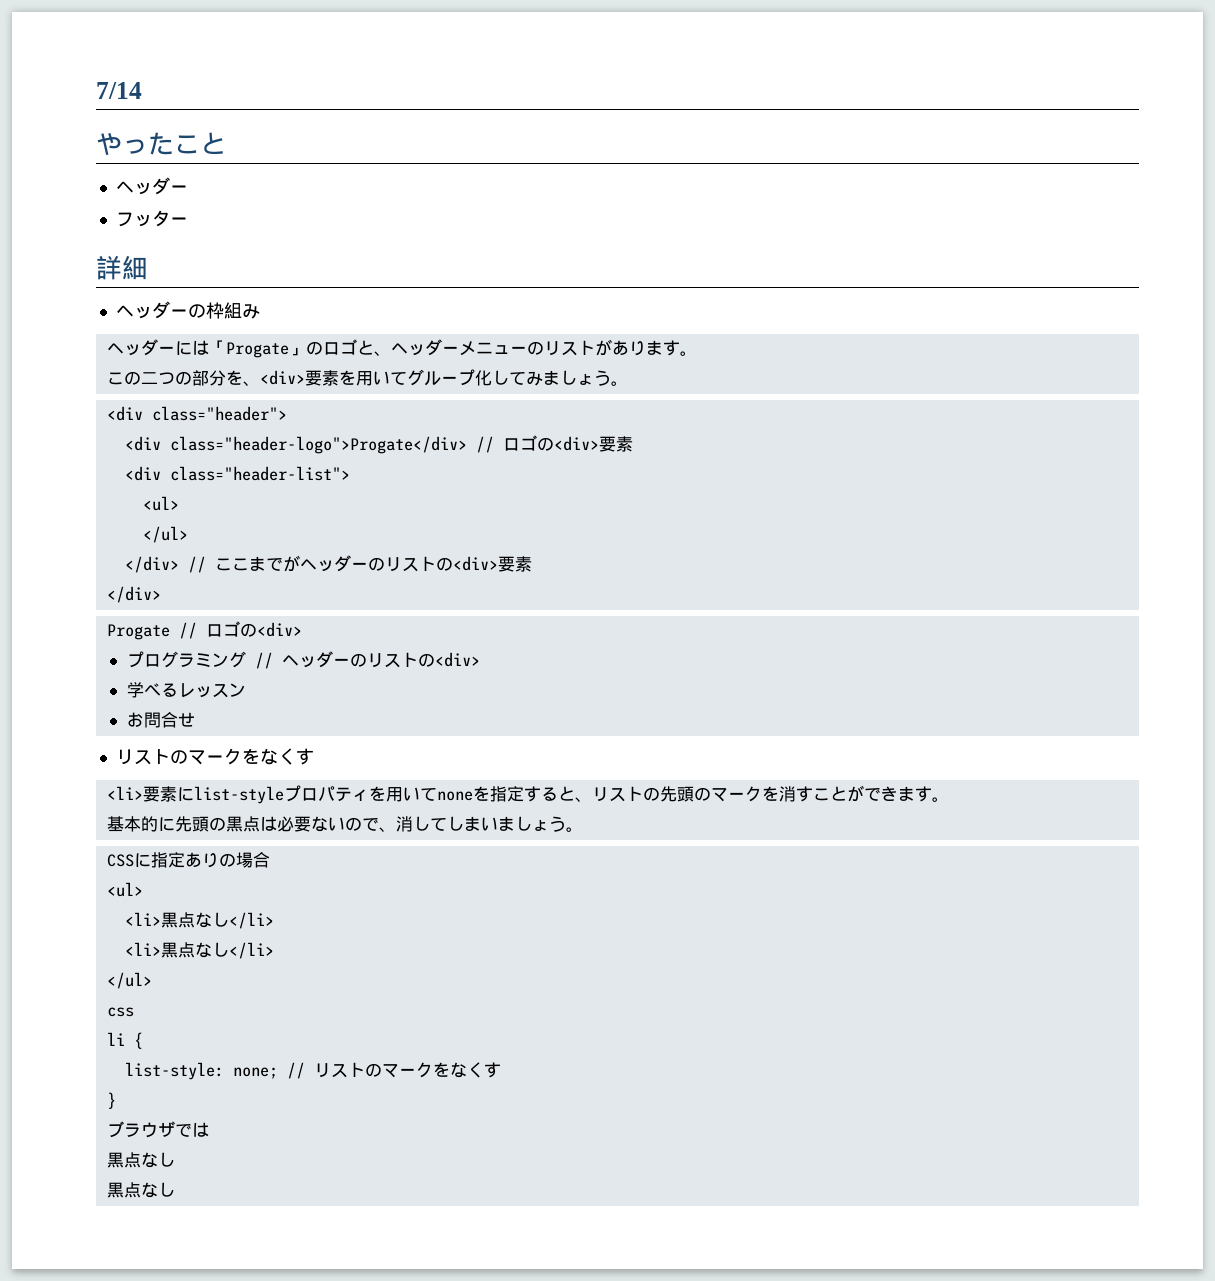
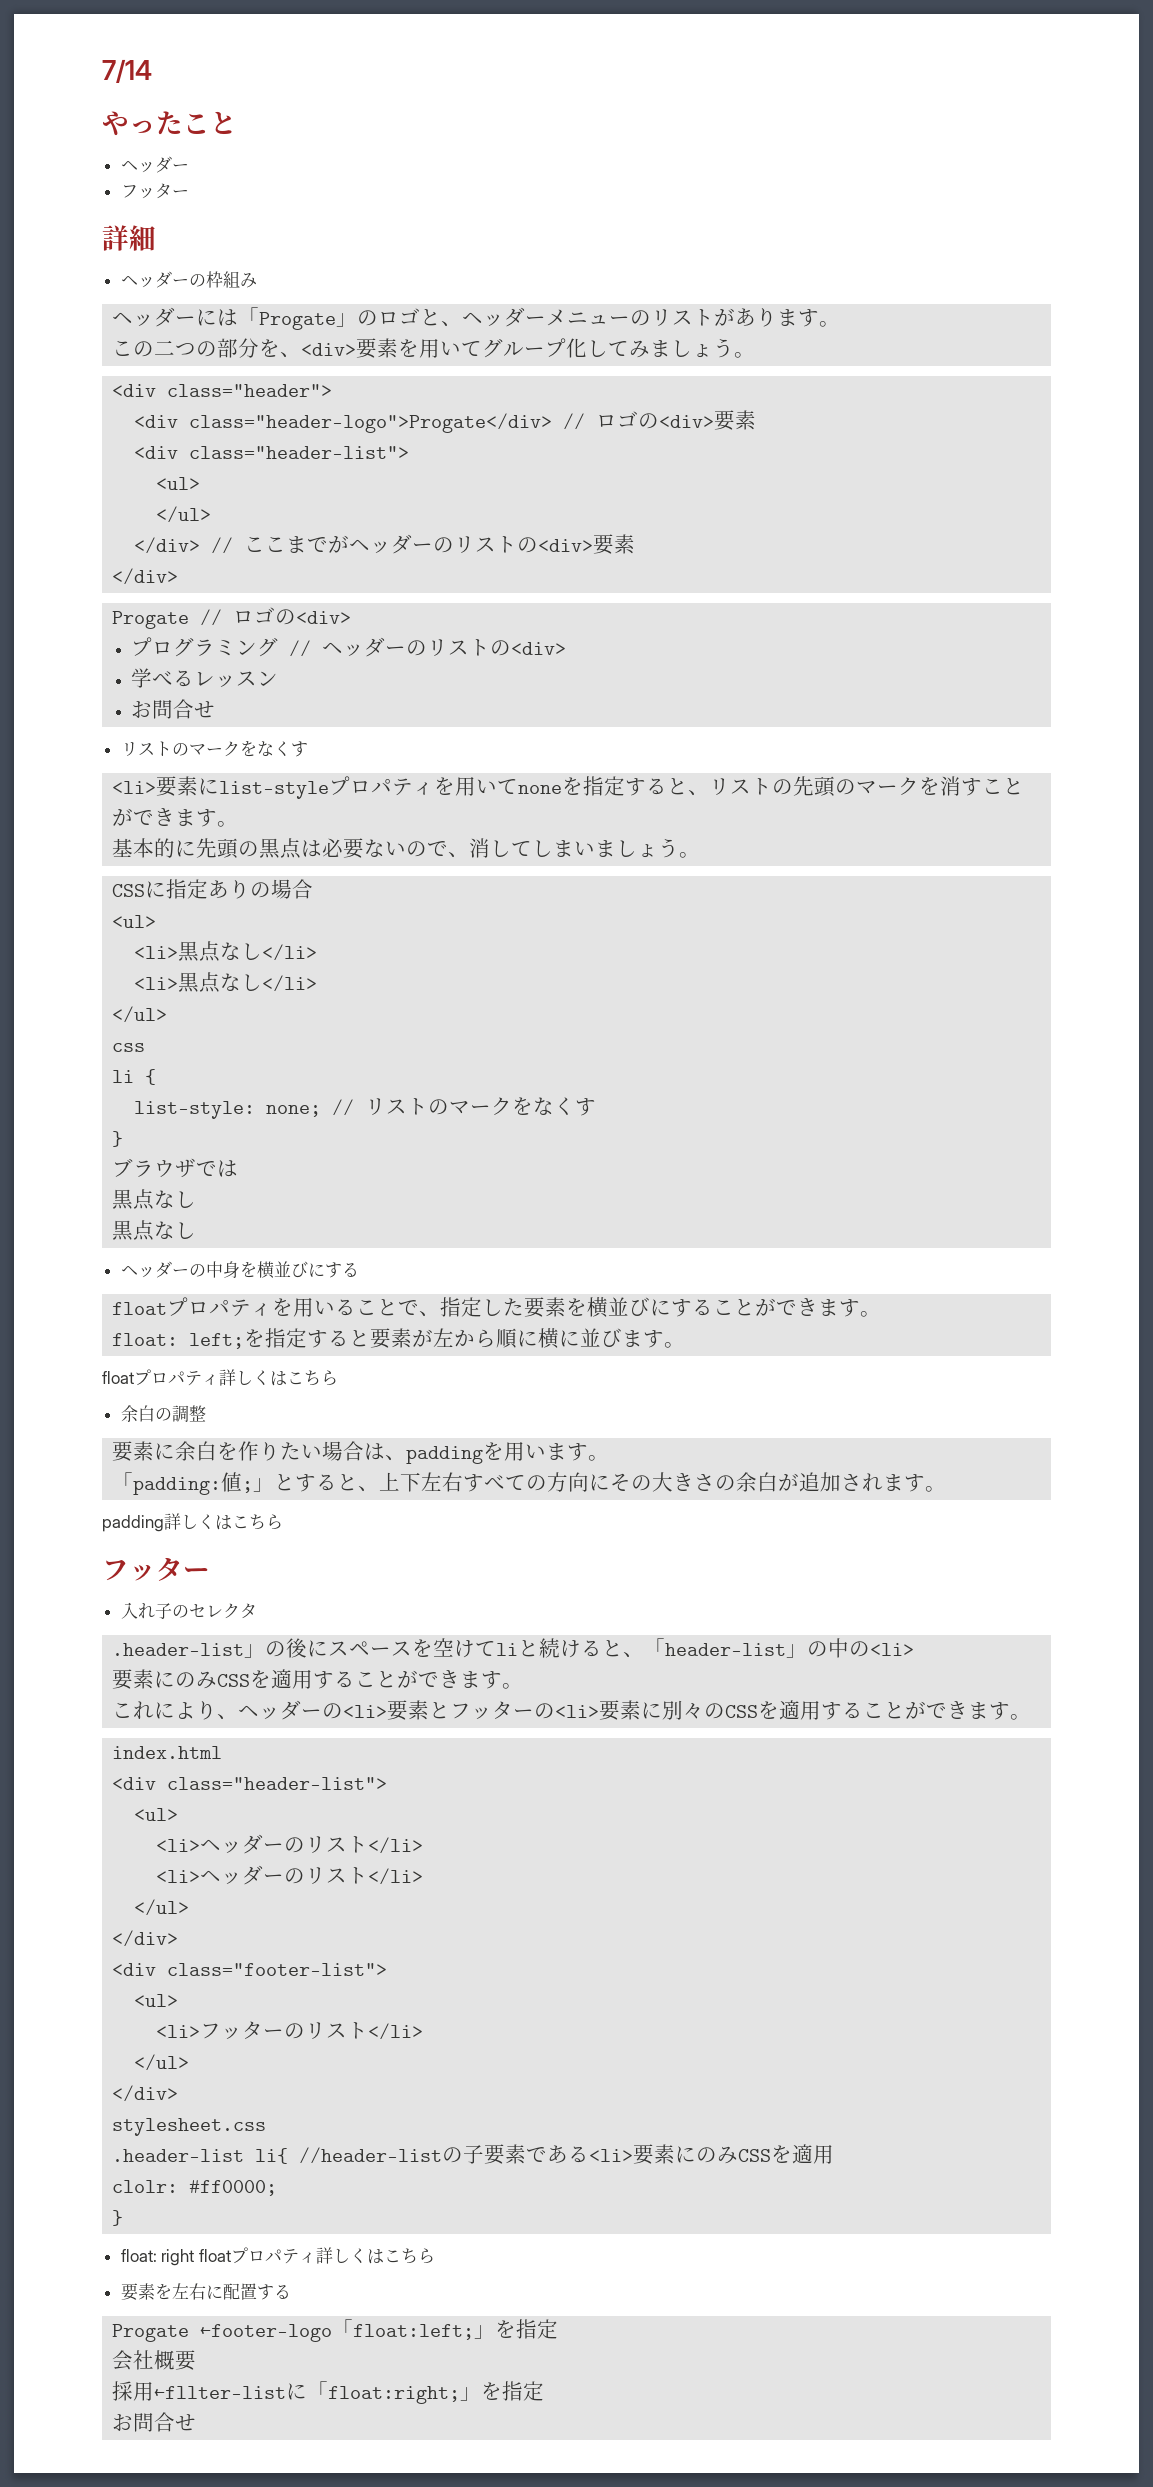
+ ヘッダーの中身を横並びにする
+ floatプロパティを用いることで、指定した要素を横並びにすることができます。
+ float: left;を指定すると要素が左から順に横に並びます。
+ floatプロパティ詳しくはこちら
+ 余白の調整
+ 要素に余白を作りたい場合は、paddingを用います。
+ 「padding:値;」とすると、上下左右すべての方向にその大きさの余白が追加されます。
+ padding詳しくはこちら
+ フッター
+ 入れ子のセレクタ
+ .header-list」の後にスペースを空けてliと続けると、「header-list」の中の<li>
+ 要素にのみCSSを適用することができます。
+ これにより、ヘッダーの<li>要素とフッターの<li>要素に別々のCSSを適用することができます。
+ index.html
+ <div class="header-list">
+ <ul>
+ <li>ヘッダーのリスト</li>
+ <li>ヘッダーのリスト</li>
+ </ul>
+ </div>
+ <div class="footer-list">
+ <ul>
+ <li>フッターのリスト</li>
+ </ul>
+ </div>
+ stylesheet.css
+ .header-list li{ //header-listの子要素である<li>要素にのみCSSを適用
+ clolr: #ff0000;
+ }
+ float: right floatプロパティ詳しくはこちら
+ 要素を左右に配置する
+ Progate ←footer-logo「float:left;」を指定
+ 会社概要
+ 採用←fllter-listに「float:right;」を指定
+ お問合せ

